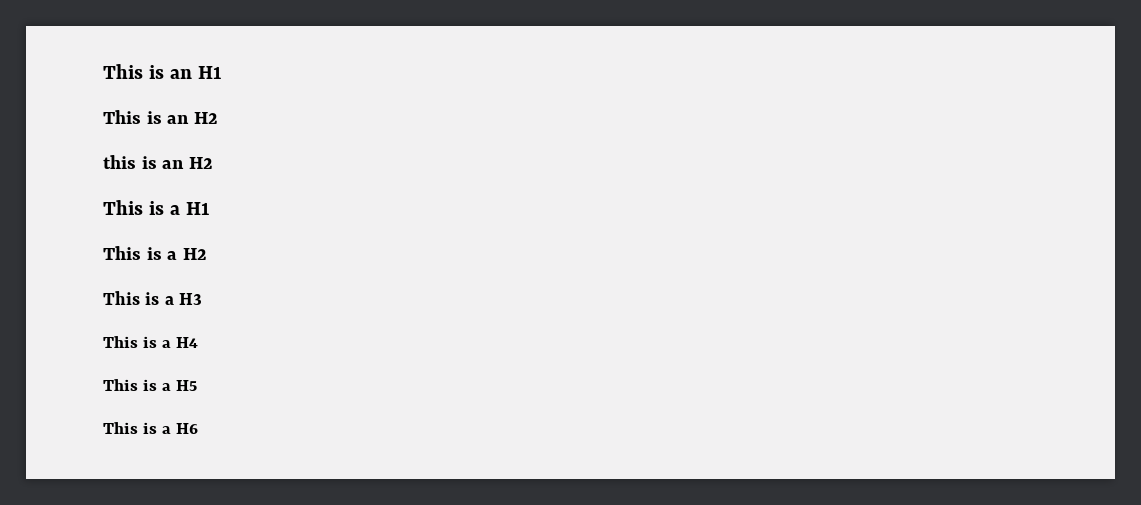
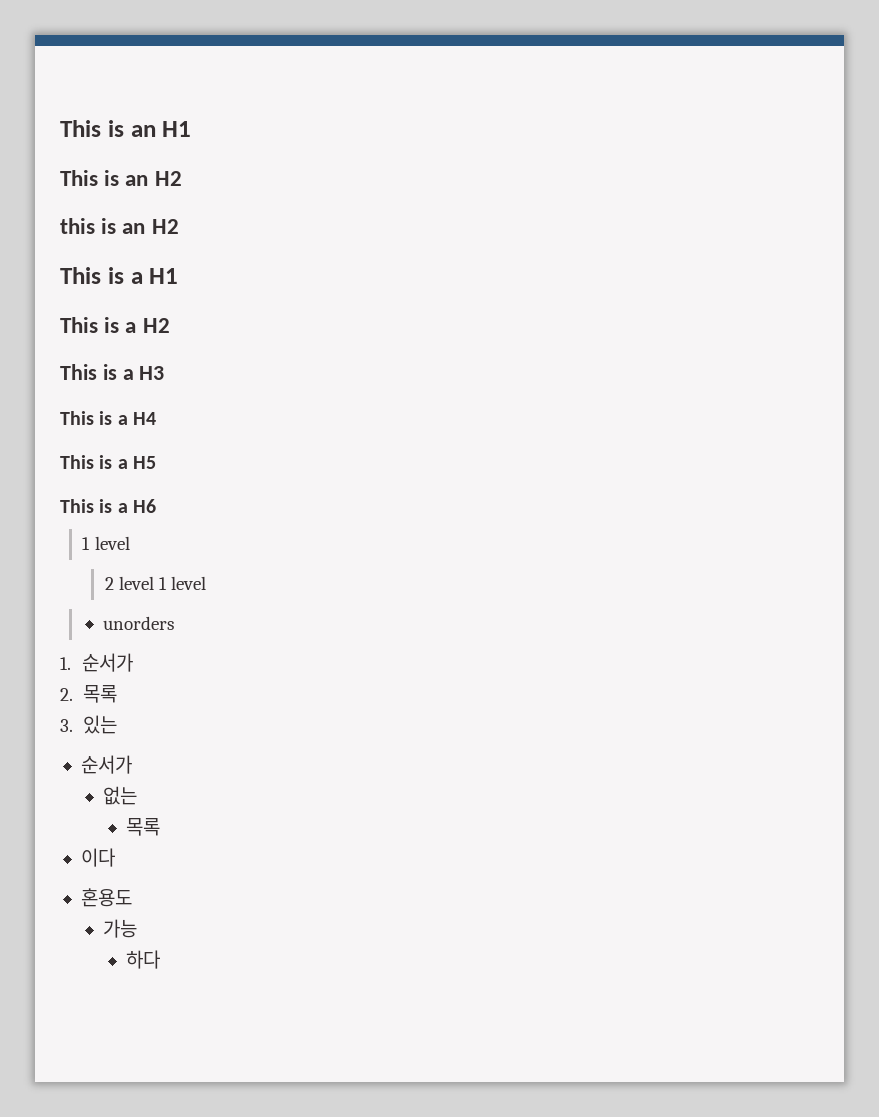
  This is a H6
+ 1 level
+ 2 level 1 level
+ unorders
+ 1. 순서가
+ 2. 목록
+ 3. 있는
+ 순서가
+ 없는
+ 목록
+ 이다
+ 혼용도
+ 가능
+ 하다

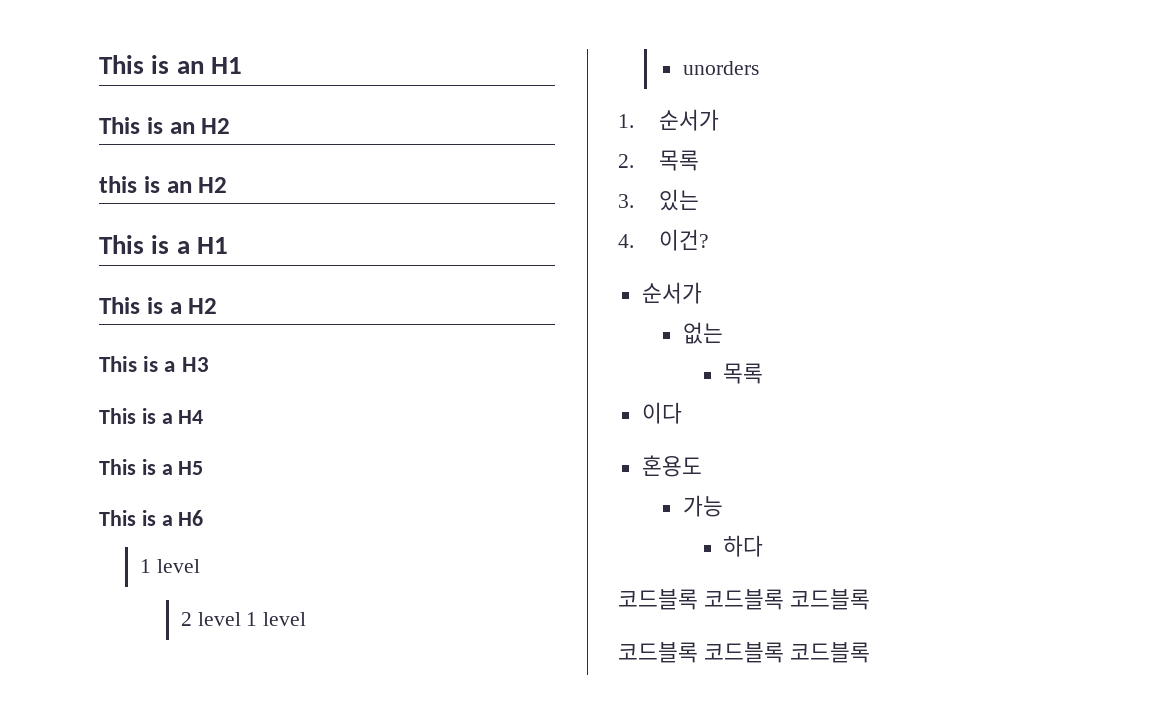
+ 4. 이건?
  하다
+ 코드블록 코드블록 코드블록
+ 코드블록 코드블록 코드블록

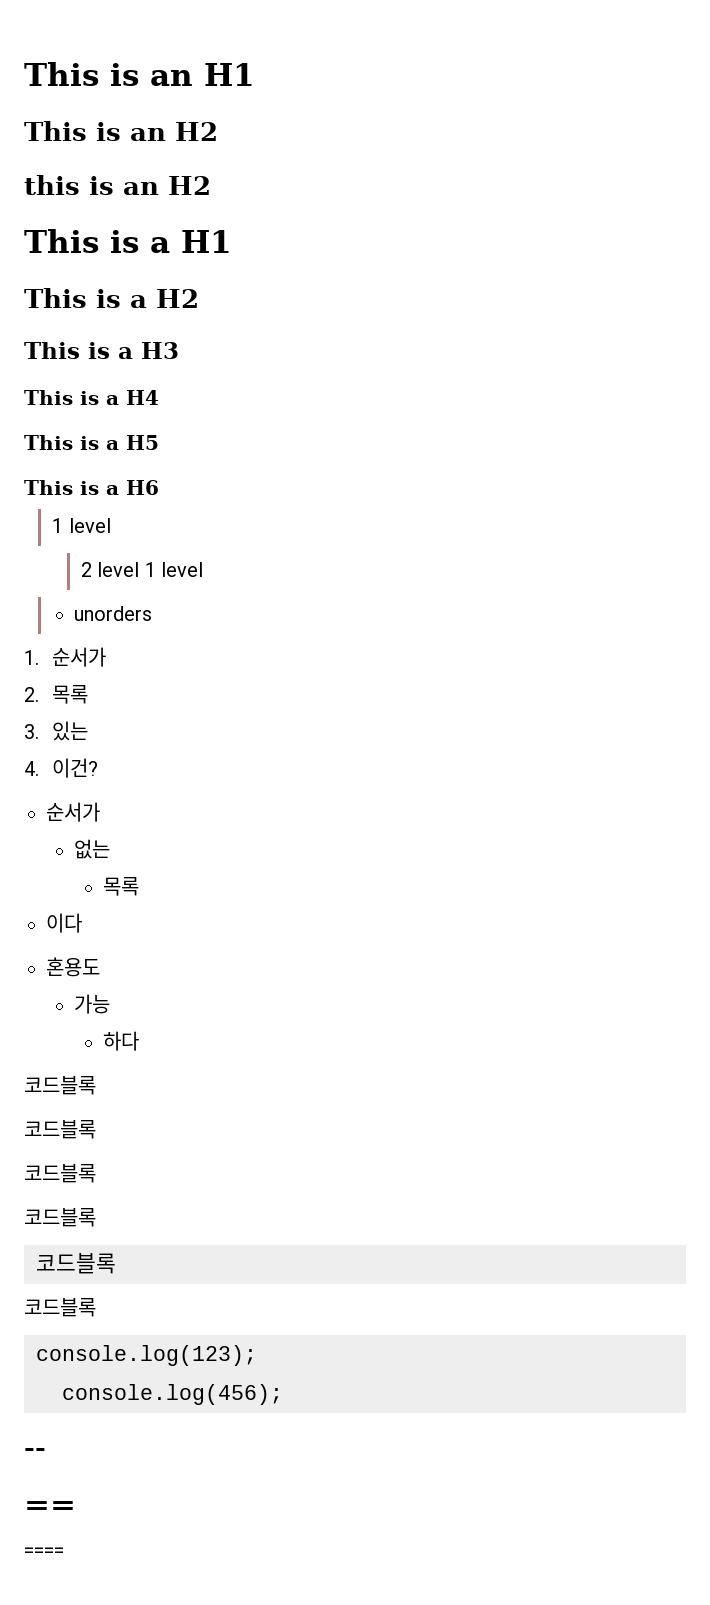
  하다
- 코드블록 코드블록 코드블록
- 코드블록 코드블록 코드블록
+ 코드블록
+ 코드블록
+ 코드블록
+ 코드블록
+ 코드블록
+ 코드블록
+ console.log(123);
+ console.log(456);
+ --
+ ==
+ ====

